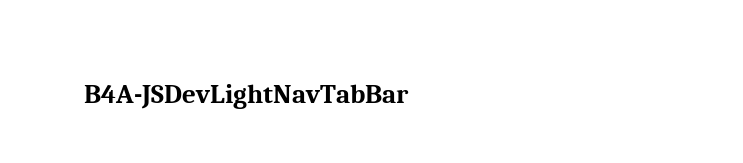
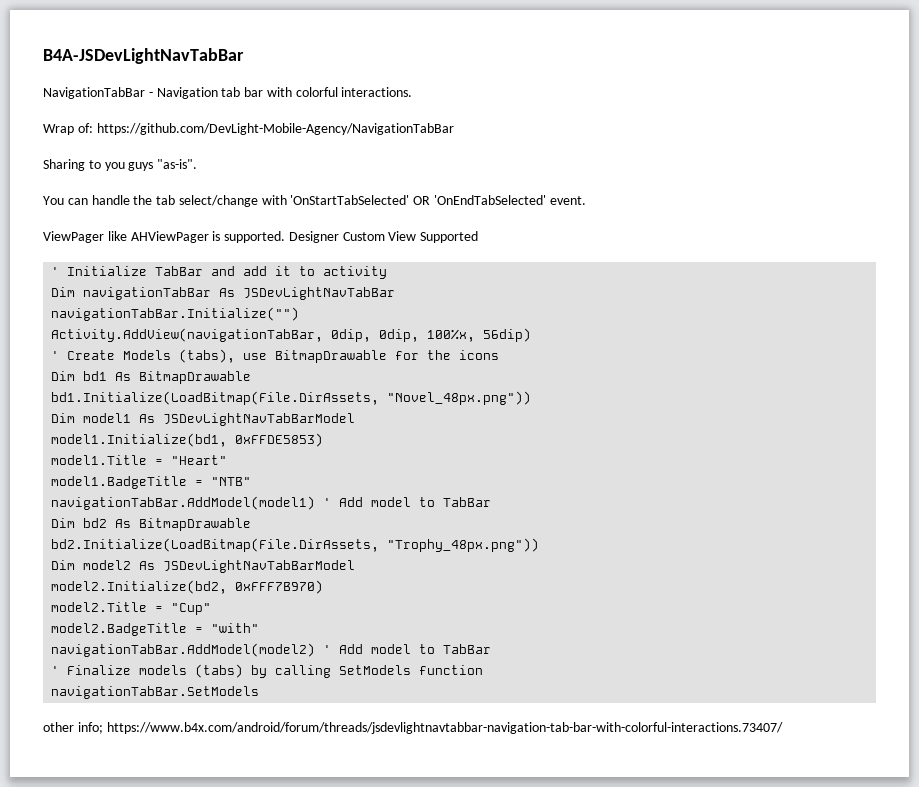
+ NavigationTabBar - Navigation tab bar with colorful interactions.
+ Wrap of: https://github.com/DevLight-Mobile-Agency/NavigationTabBar
+ Sharing to you guys "as-is".
+ You can handle the tab select/change with 'OnStartTabSelected' OR 'OnEndTabSelected' event.
+ ViewPager like AHViewPager is supported. Designer Custom View Supported
+ ' Initialize TabBar and add it to activity
+ Dim navigationTabBar As JSDevLightNavTabBar
+ navigationTabBar.Initialize("")
+ Activity.AddView(navigationTabBar, 0dip, 0dip, 100%x, 56dip)
+ ' Create Models (tabs), use BitmapDrawable for the icons
+ Dim bd1 As BitmapDrawable
+ bd1.Initialize(LoadBitmap(File.DirAssets, "Novel_48px.png"))
+ Dim model1 As JSDevLightNavTabBarModel
+ model1.Initialize(bd1, 0xFFDE5853)
+ model1.Title = "Heart"
+ model1.BadgeTitle = "NTB"
+ navigationTabBar.AddModel(model1) ' Add model to TabBar
+ Dim bd2 As BitmapDrawable
+ bd2.Initialize(LoadBitmap(File.DirAssets, "Trophy_48px.png"))
+ Dim model2 As JSDevLightNavTabBarModel
+ model2.Initialize(bd2, 0xFFF7B970)
+ model2.Title = "Cup"
+ model2.BadgeTitle = "with"
+ navigationTabBar.AddModel(model2) ' Add model to TabBar
+ ' Finalize models (tabs) by calling SetModels function
+ navigationTabBar.SetModels
+ other info; https://www.b4x.com/android/forum/threads/jsdevlightnavtabbar-navigation-tab-bar-with-colorful-interactions.73407/

